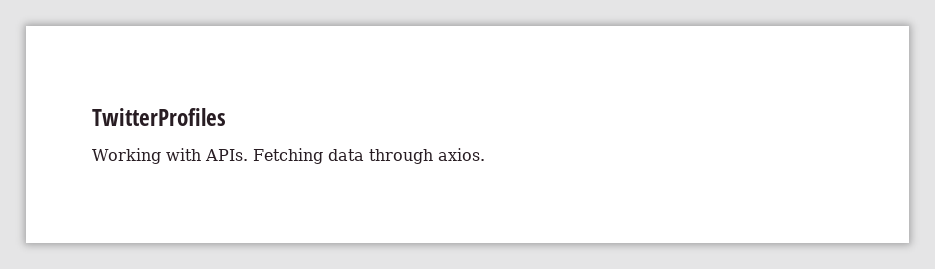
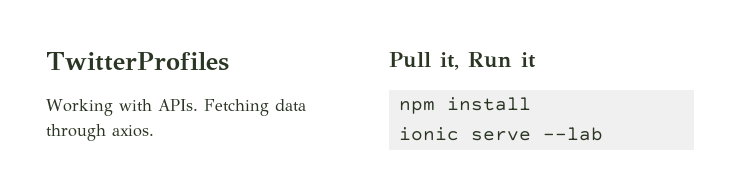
+ Pull it, Run it
+ npm install
+ ionic serve --lab

